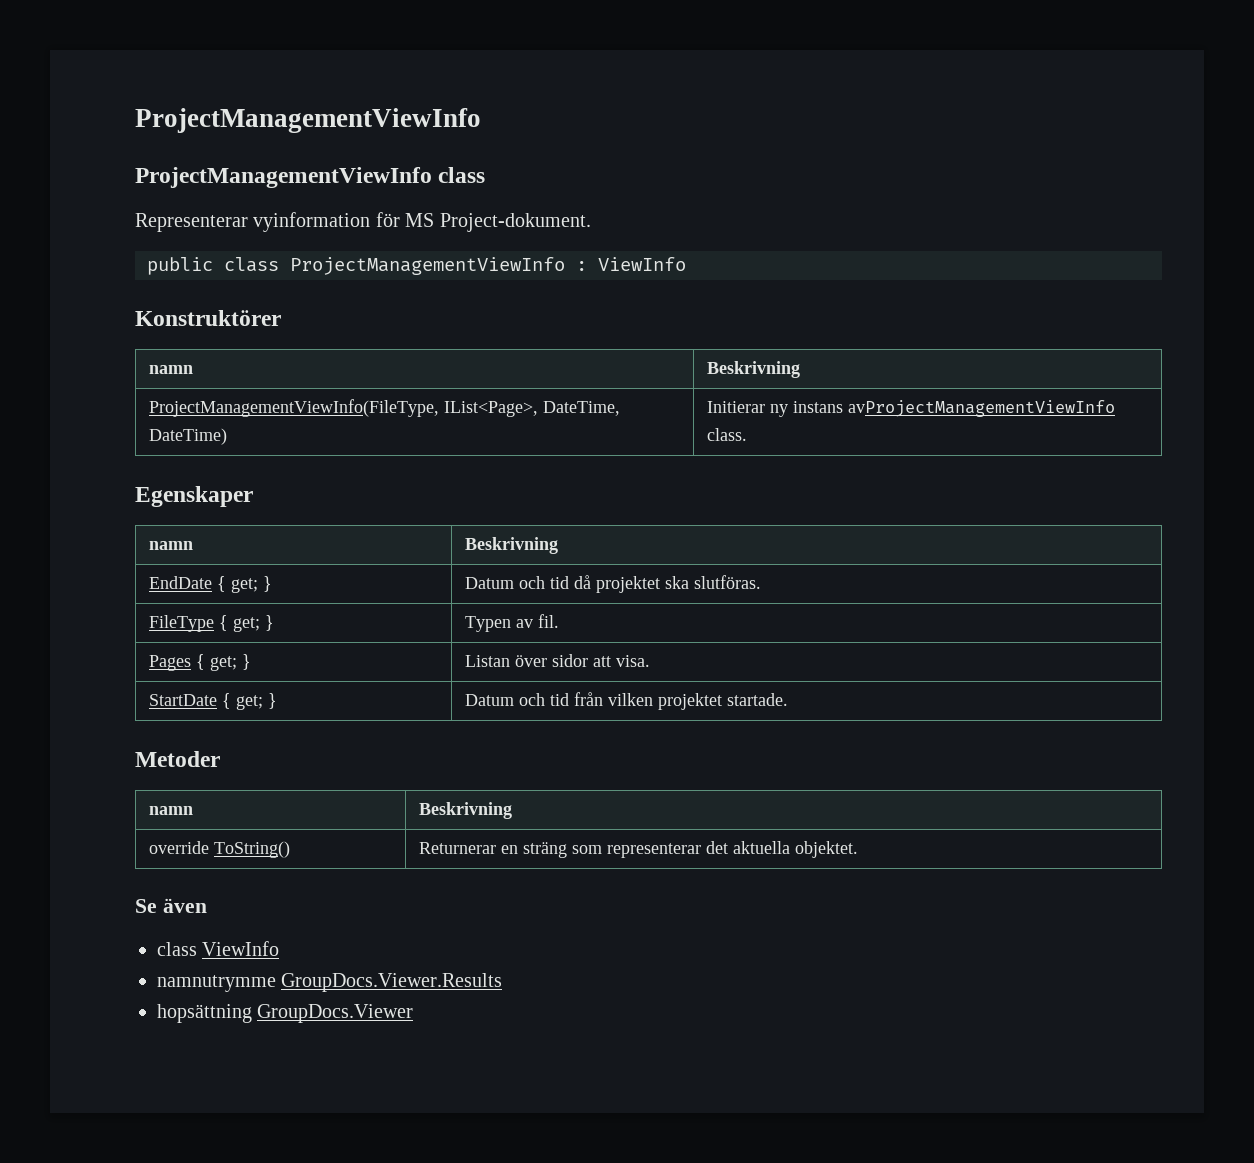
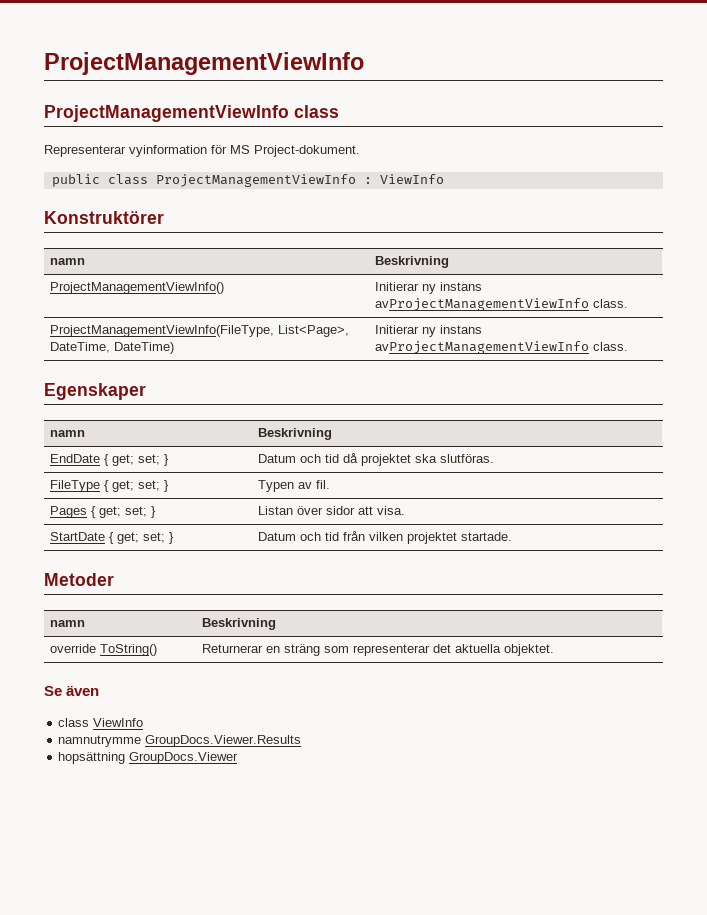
+ ProjectManagementViewInfo() | Initierar ny instans avProjectManagementViewInfo class.
- ProjectManagementViewInfo(FileType, IList<Page>, DateTime, DateTime) | Initierar ny instans avProjectManagementViewInfo class.
+ ProjectManagementViewInfo(FileType, List<Page>, DateTime, DateTime) | Initierar ny instans avProjectManagementViewInfo class.
- EndDate { get; } | Datum och tid då projektet ska slutföras.
+ EndDate { get; set; } | Datum och tid då projektet ska slutföras.
- FileType { get; } | Typen av fil.
+ FileType { get; set; } | Typen av fil.
- Pages { get; } | Listan över sidor att visa.
+ Pages { get; set; } | Listan över sidor att visa.
- StartDate { get; } | Datum och tid från vilken projektet startade.
+ StartDate { get; set; } | Datum och tid från vilken projektet startade.

